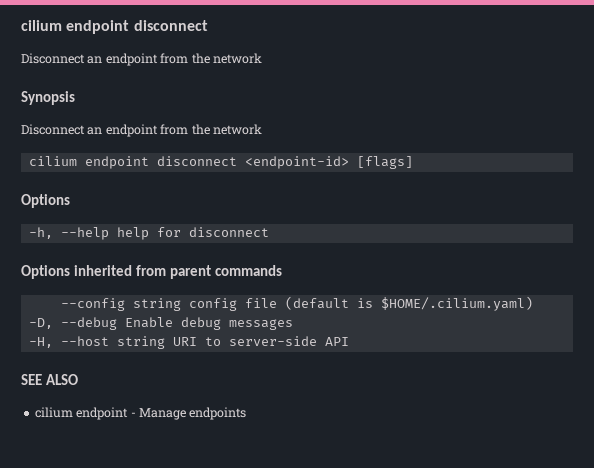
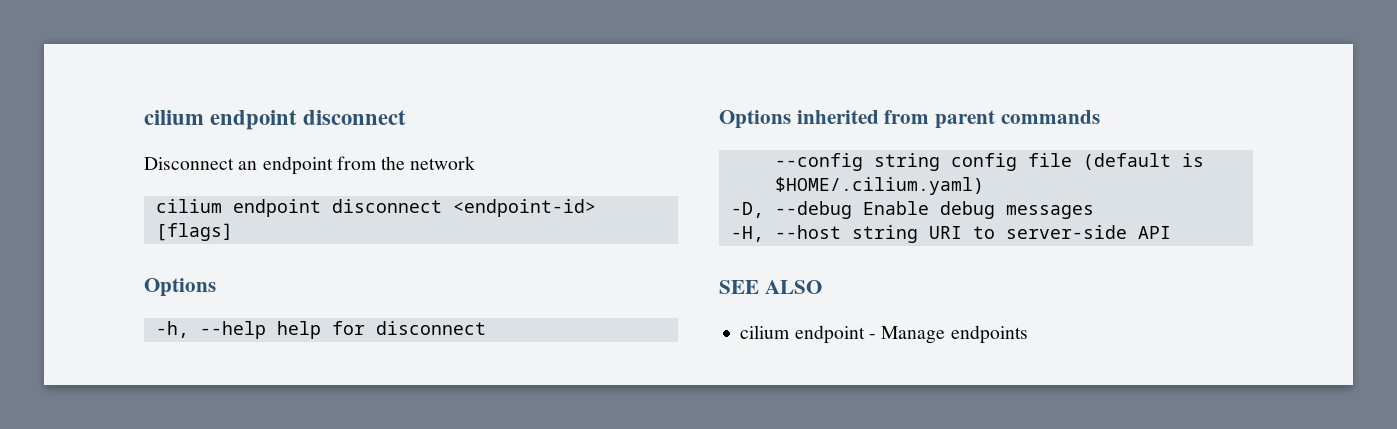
- Synopsis
- Disconnect an endpoint from the network

